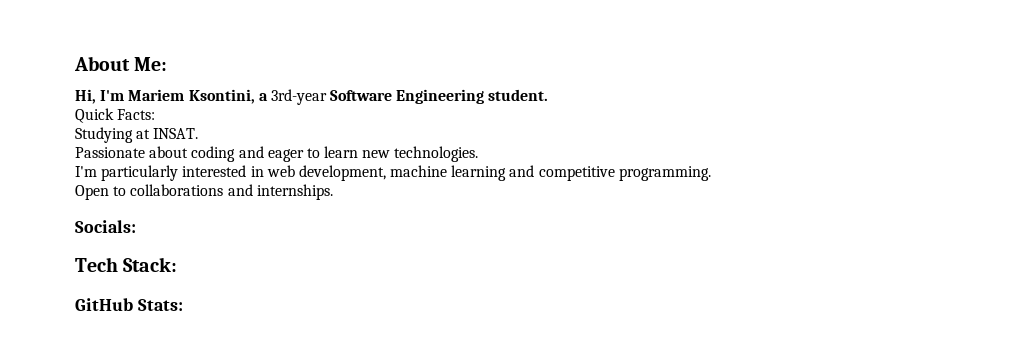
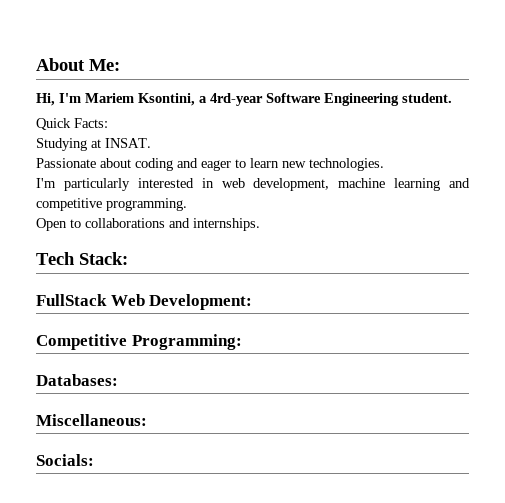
- Hi, I'm Mariem Ksontini, a 3rd-year Software Engineering student.
+ Hi, I'm Mariem Ksontini, a 4rd-year Software Engineering student.
- Socials:
- GitHub Stats:
+ FullStack Web Development:
+ Competitive Programming:
+ Databases:
+ Miscellaneous:
+ Socials:

